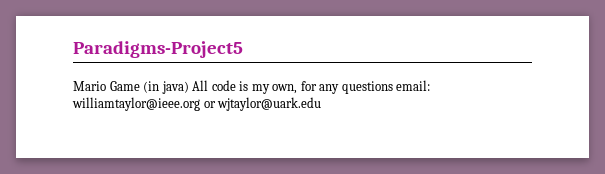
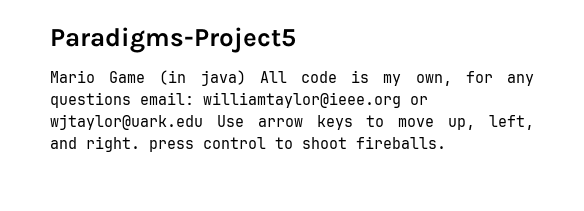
- Mario Game (in java) All code is my own, for any questions email: williamtaylor@ieee.org or wjtaylor@uark.edu
+ Mario Game (in java) All code is my own, for any questions email: williamtaylor@ieee.org or wjtaylor@uark.edu Use arrow keys to move up, left, and right. press control to shoot fireballs.

